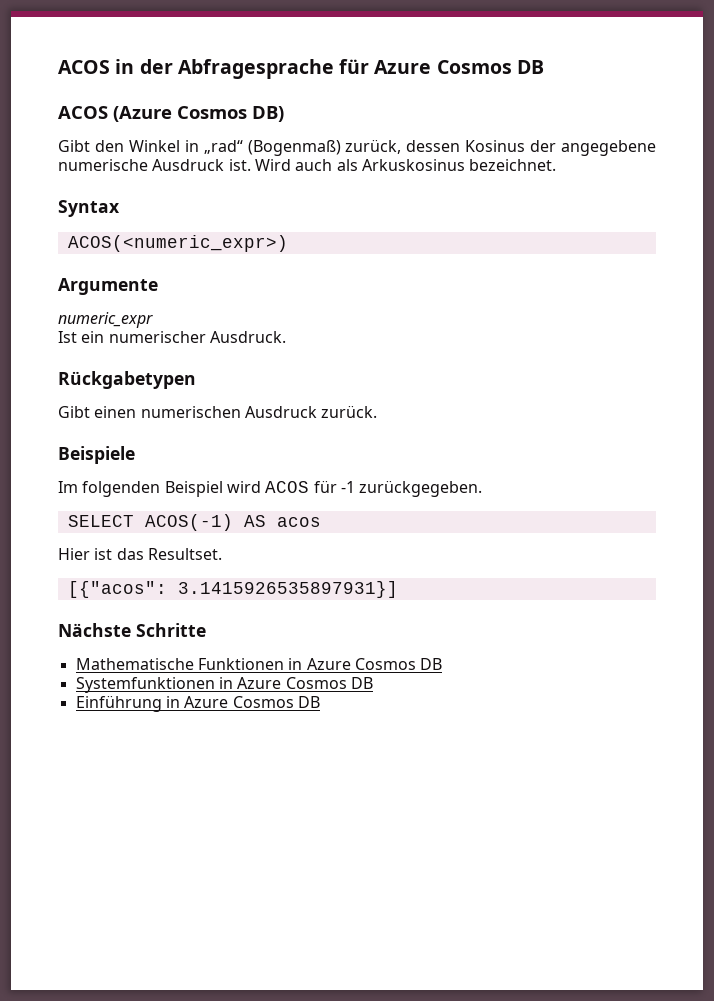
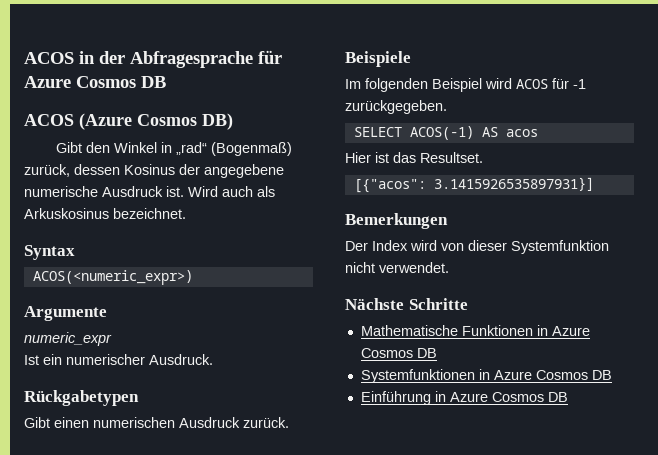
+ Bemerkungen
+ Der Index wird von dieser Systemfunktion nicht verwendet.

